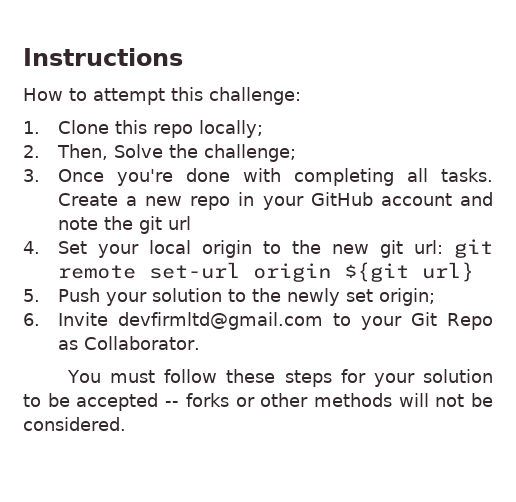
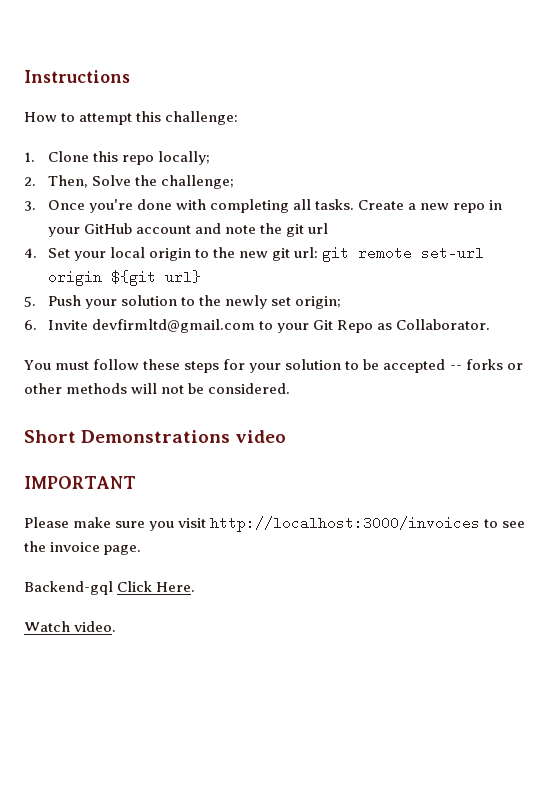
+ Short Demonstrations video
+ IMPORTANT
+ Please make sure you visit http://localhost:3000/invoices to see the invoice page.
+ Backend-gql Click Here.
+ Watch video.

